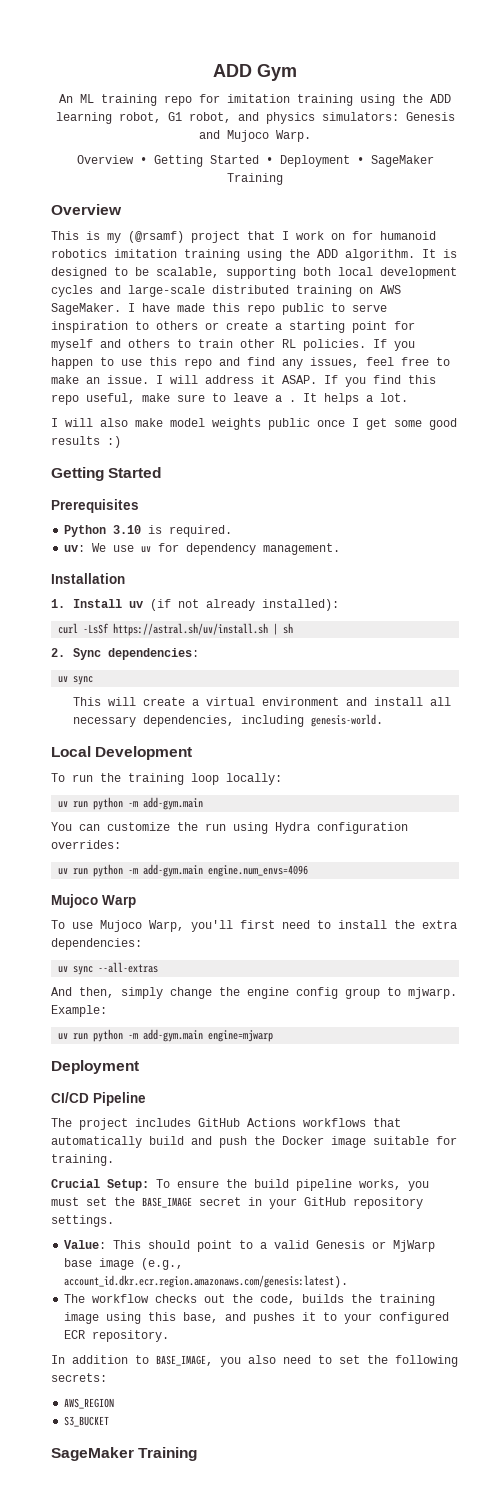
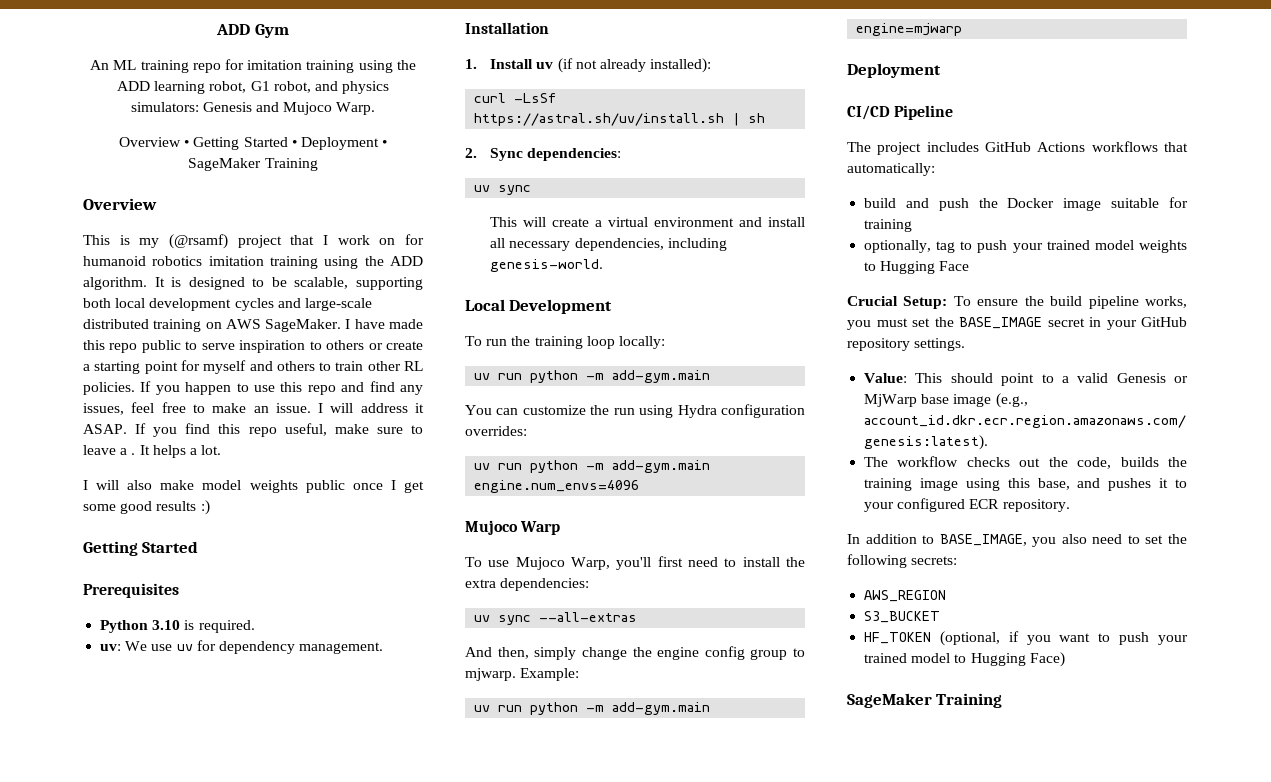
- The project includes GitHub Actions workflows that automatically build and push the Docker image suitable for training.
+ The project includes GitHub Actions workflows that automatically:
+ build and push the Docker image suitable for training
+ optionally, tag to push your trained model weights to Hugging Face
+ HF_TOKEN (optional, if you want to push your trained model to Hugging Face)

